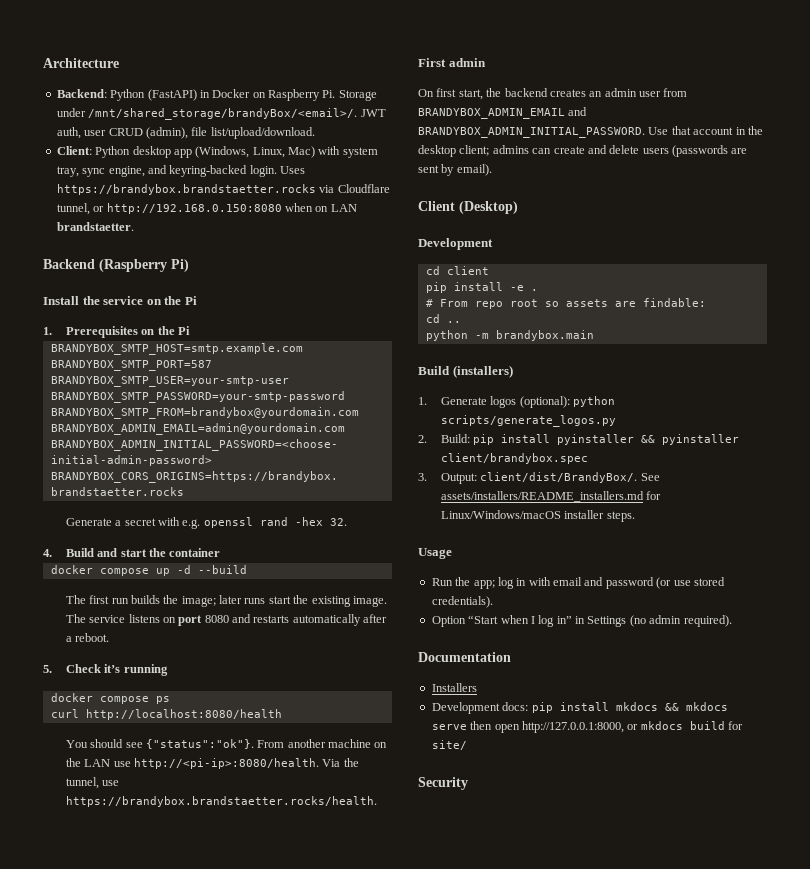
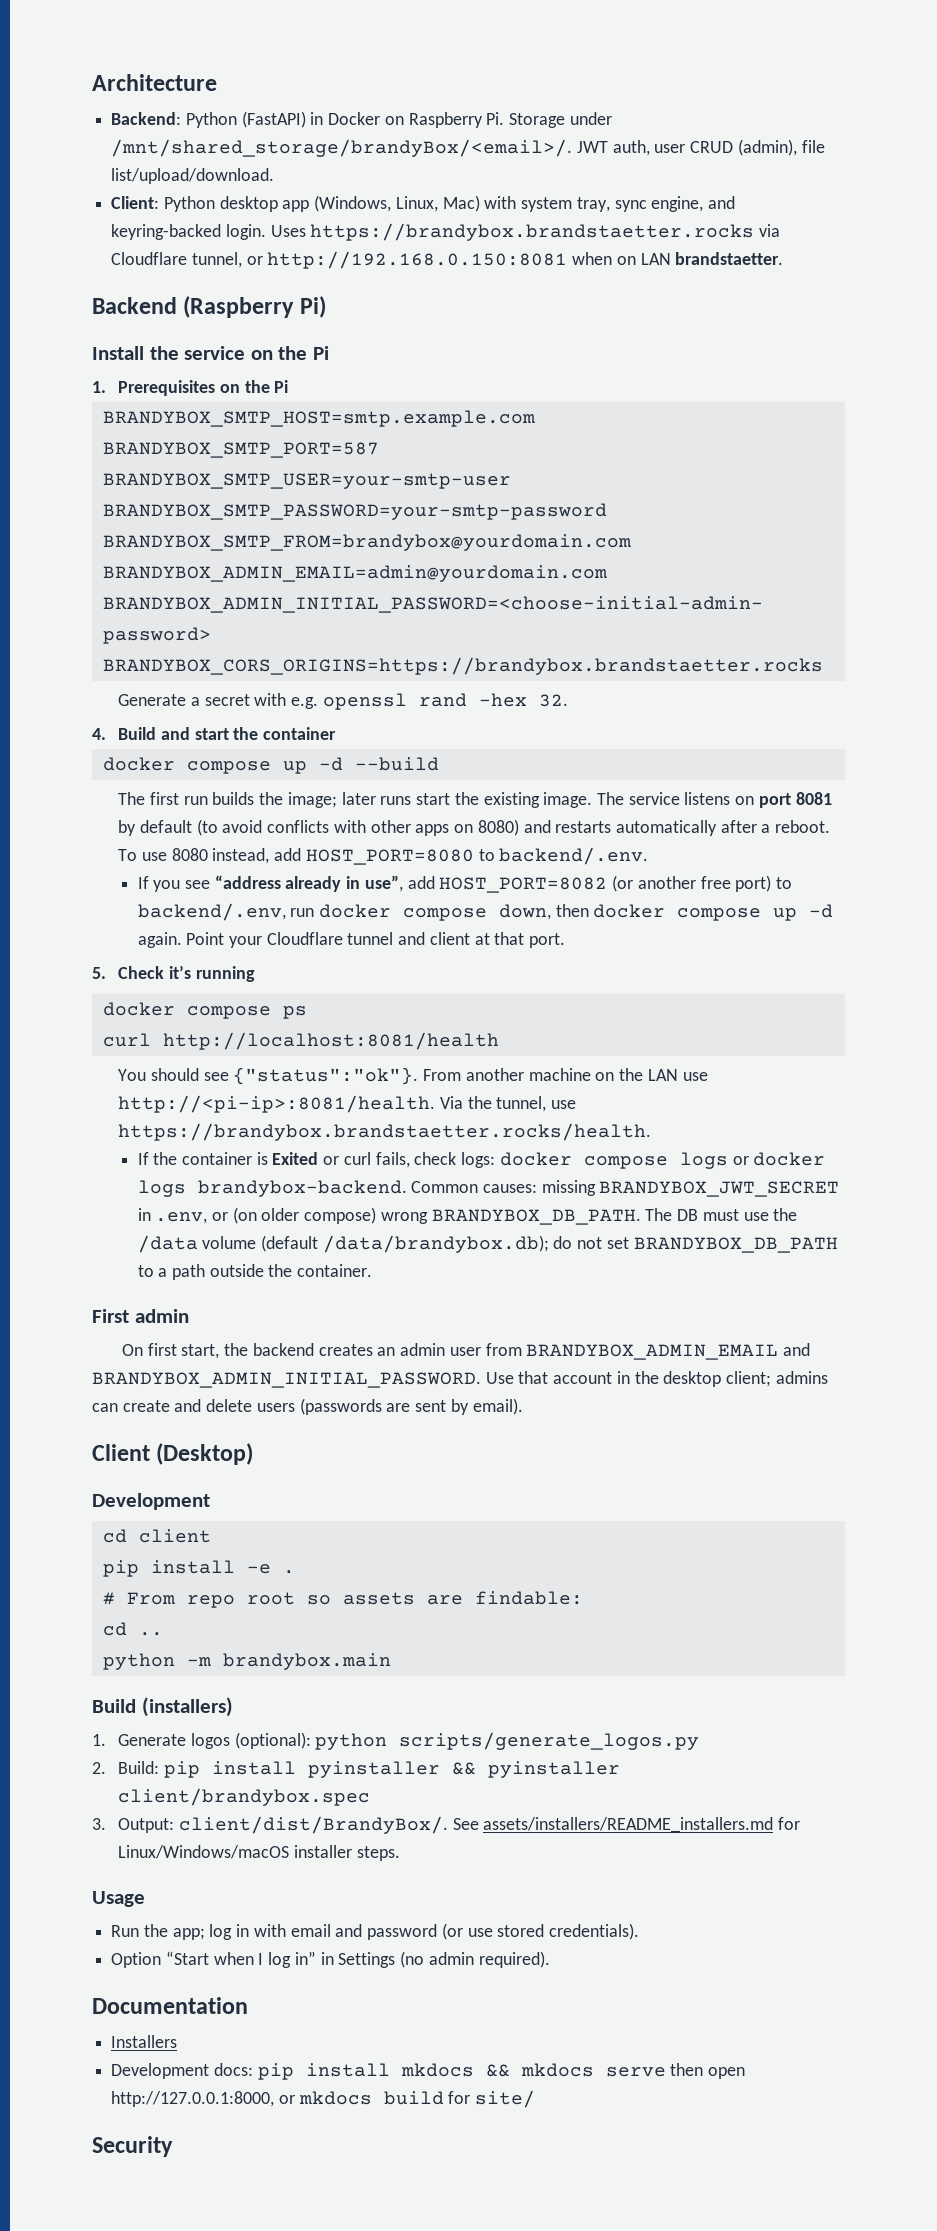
- Uses https://brandybox.brandstaetter.rocks via Cloudflare tunnel, or http://192.168.0.150:8080 when on LAN brandstaetter.
+ Uses https://brandybox.brandstaetter.rocks via Cloudflare tunnel, or http://192.168.0.150:8081 when on LAN brandstaetter.
- The service listens on port 8080 and restarts automatically after a reboot.
+ The service listens on port 8081 by default (to avoid conflicts with other apps on 8080) and restarts automatically after a reboot. To use 8080 instead, add HOST_PORT=8080 to backend/.env.
+ If you see “address already in use”, add HOST_PORT=8082 (or another free port) to backend/.env, run docker compose down, then docker compose up -d again. Point your Cloudflare tunnel and client at that port.
- curl http://localhost:8080/health
+ curl http://localhost:8081/health
- From another machine on the LAN use http://<pi-ip>:8080/health.
+ From another machine on the LAN use http://<pi-ip>:8081/health.
+ If the container is Exited or curl fails, check logs: docker compose logs or docker logs brandybox-backend. Common causes: missing BRANDYBOX_JWT_SECRET in .env, or (on older compose) wrong BRANDYBOX_DB_PATH. The DB must use the /data volume (default /data/brandybox.db); do not set BRANDYBOX_DB_PATH to a path outside the container.

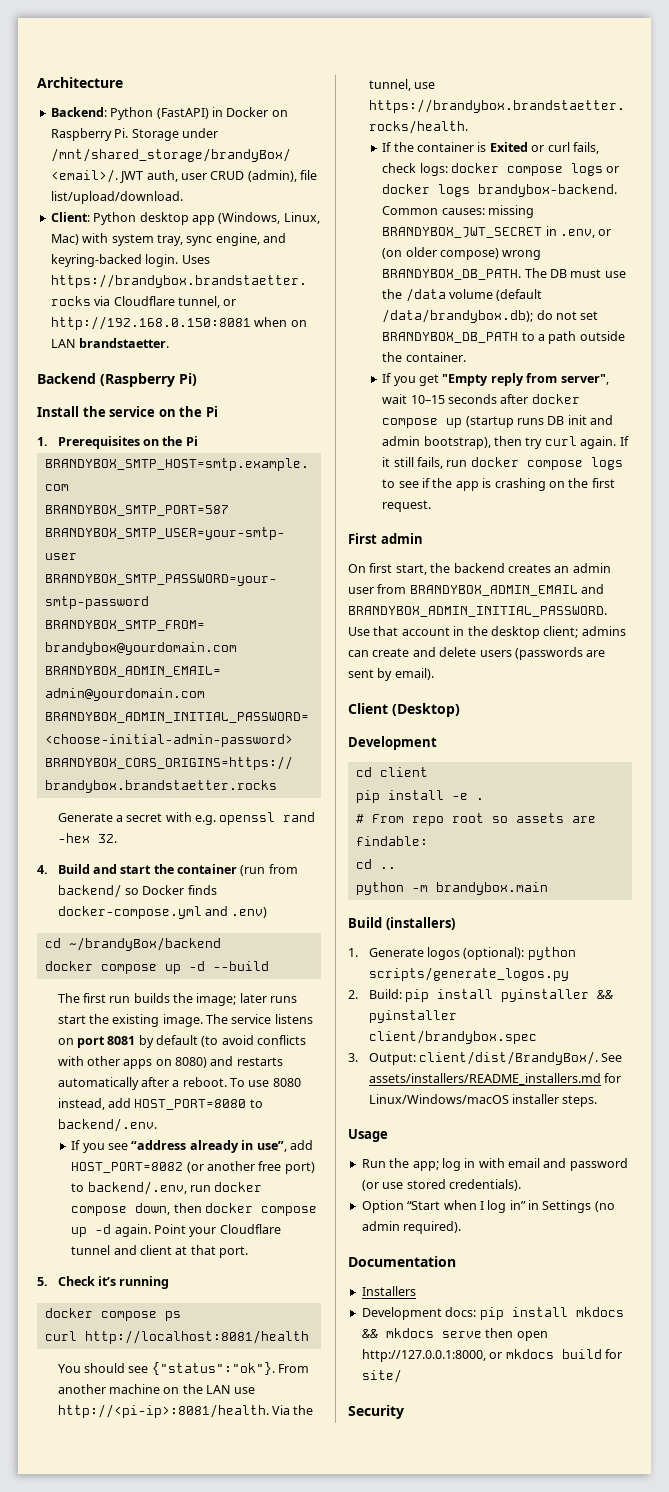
- 4. Build and start the container
+ 4. Build and start the container (run from backend/ so Docker finds docker-compose.yml and .env)
+ cd ~/brandyBox/backend
+ If you get "Empty reply from server", wait 10–15 seconds after docker compose up (startup runs DB init and admin bootstrap), then try curl again. If it still fails, run docker compose logs to see if the app is crashing on the first request.

